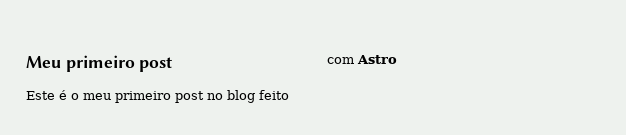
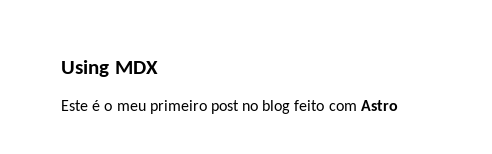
- Meu primeiro post
+ Using MDX

